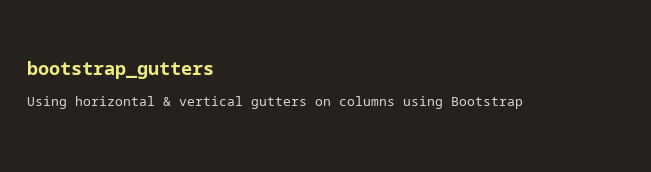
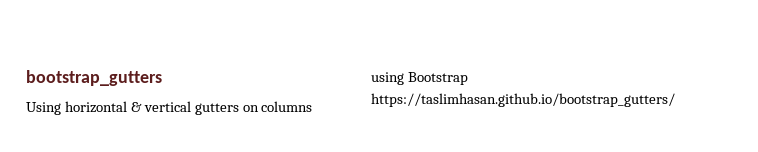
- Using horizontal & vertical gutters on columns using Bootstrap
+ Using horizontal & vertical gutters on columns using Bootstrap https://taslimhasan.github.io/bootstrap_gutters/

